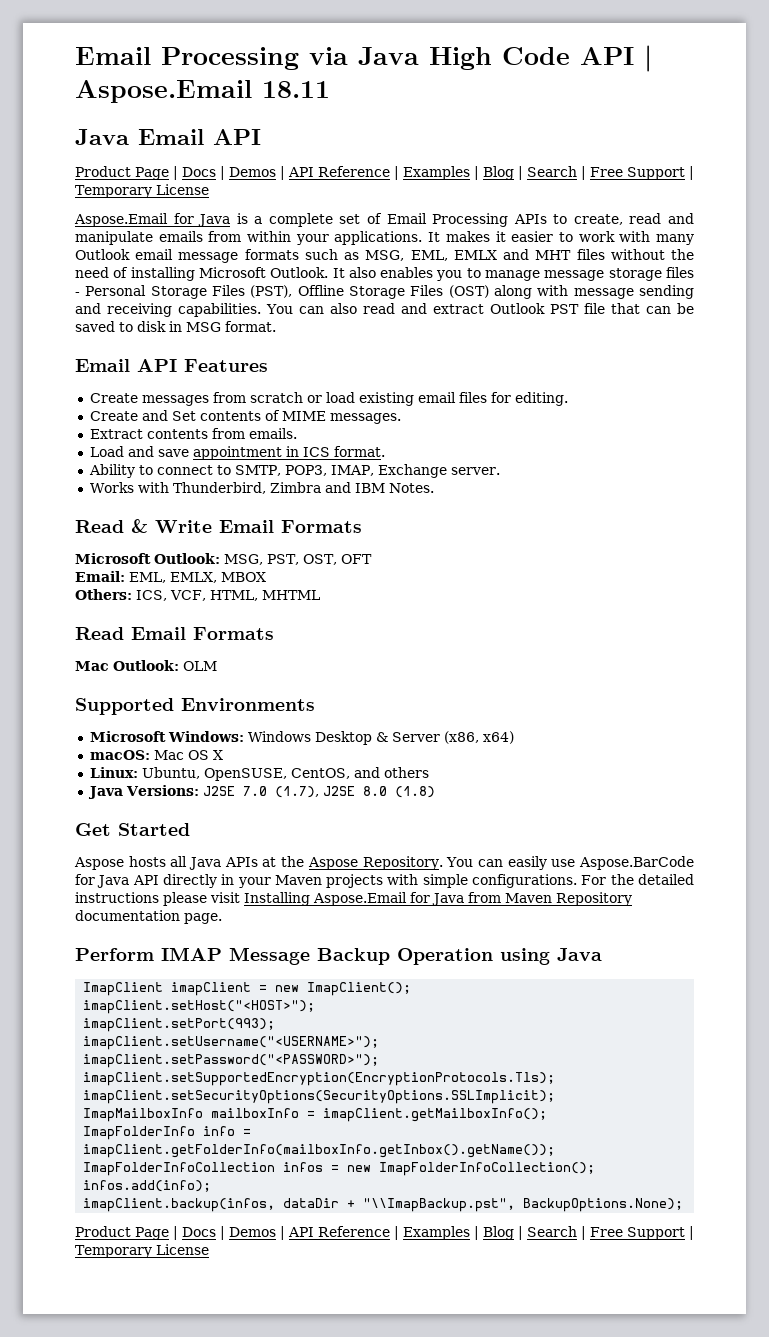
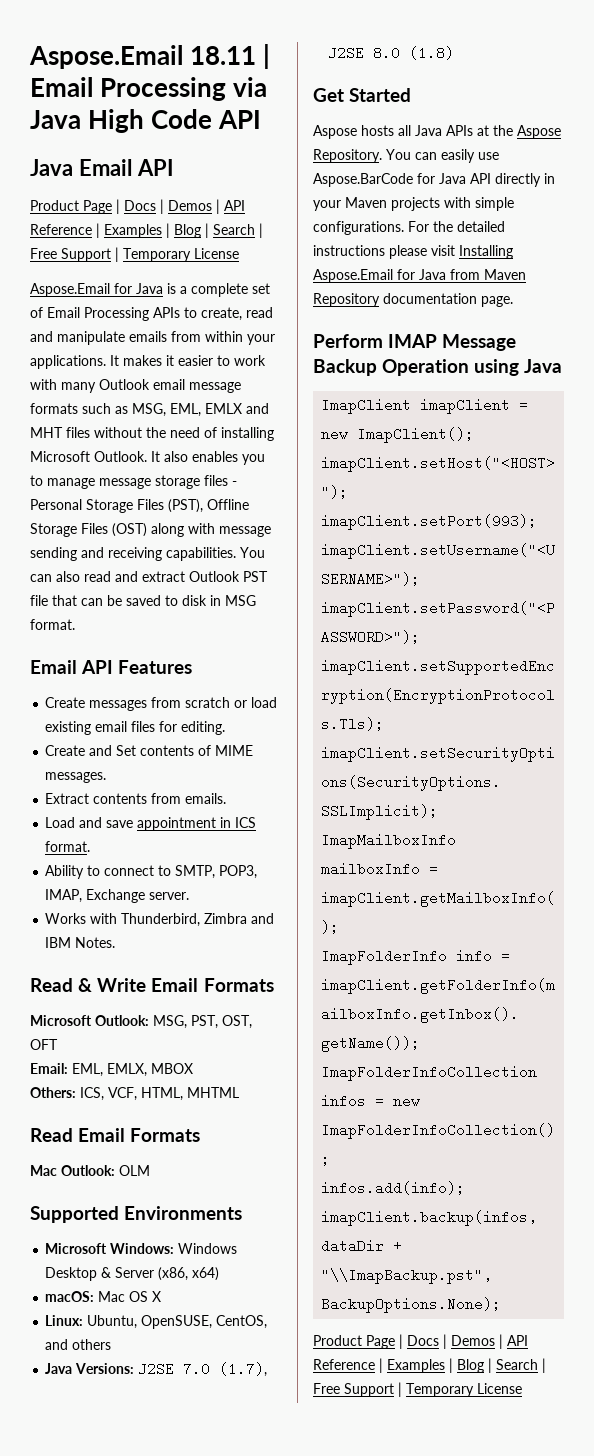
- Email Processing via Java High Code API | Aspose.Email 18.11
+ Aspose.Email 18.11 | Email Processing via Java High Code API

